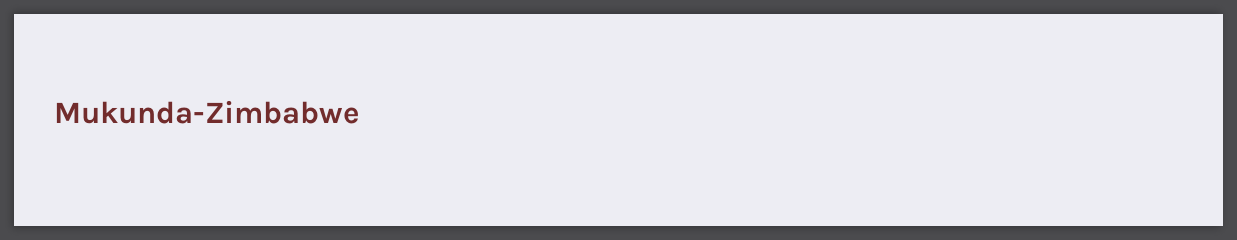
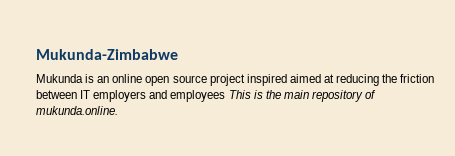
+ Mukunda is an online open source project inspired aimed at reducing the friction between IT employers and employees This is the main repository of mukunda.online.

